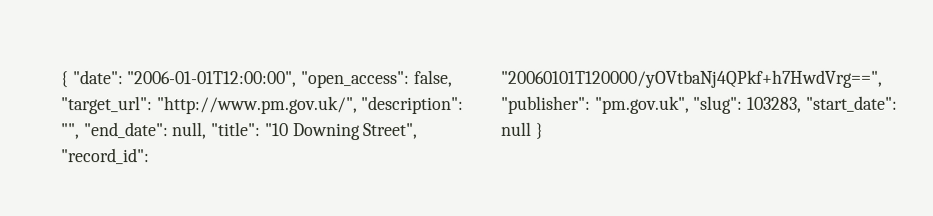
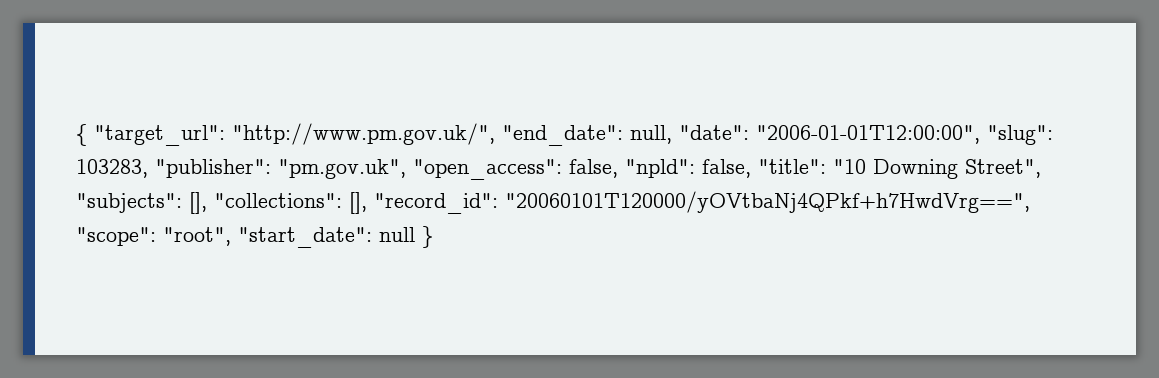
- { "date": "2006-01-01T12:00:00", "open_access": false, "target_url": "http://www.pm.gov.uk/", "description": "", "end_date": null, "title": "10 Downing Street", "record_id": "20060101T120000/yOVtbaNj4QPkf+h7HwdVrg==", "publisher": "pm.gov.uk", "slug": 103283, "start_date": null }
+ { "target_url": "http://www.pm.gov.uk/", "end_date": null, "date": "2006-01-01T12:00:00", "slug": 103283, "publisher": "pm.gov.uk", "open_access": false, "npld": false, "title": "10 Downing Street", "subjects": [], "collections": [], "record_id": "20060101T120000/yOVtbaNj4QPkf+h7HwdVrg==", "scope": "root", "start_date": null }

